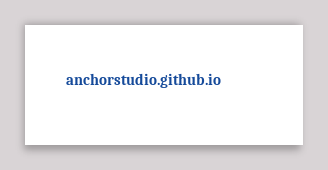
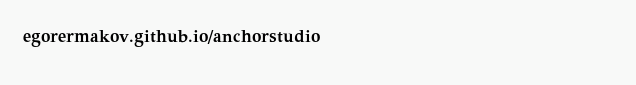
- anchorstudio.github.io
+ egorermakov.github.io/anchorstudio

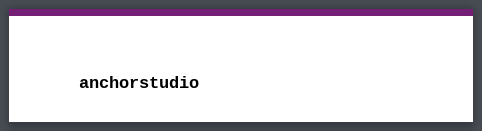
- egorermakov.github.io/anchorstudio
+ anchorstudio

